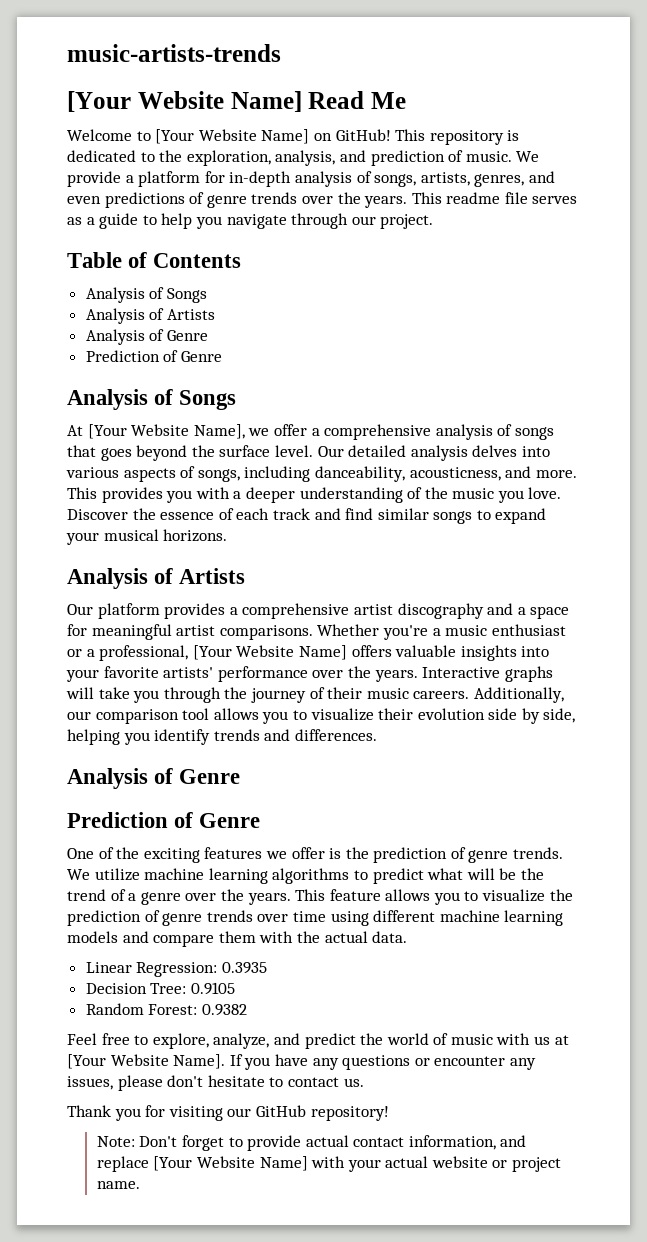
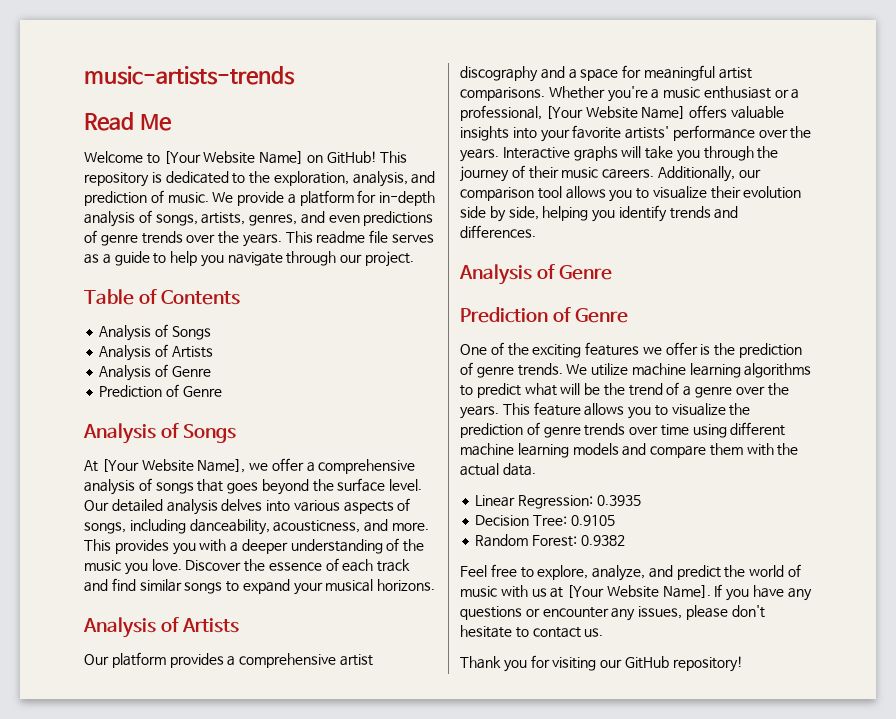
- [Your Website Name] Read Me
+ Read Me
- Note: Don't forget to provide actual contact information, and replace [Your Website Name] with your actual website or project name.

